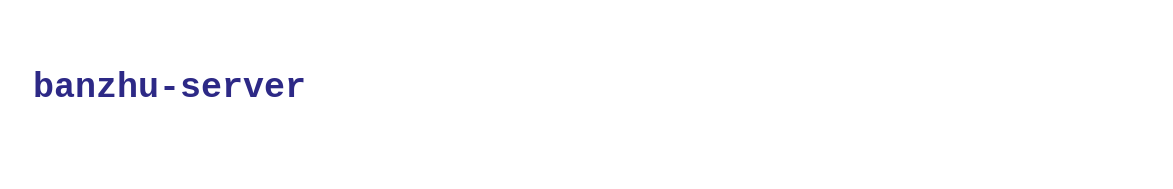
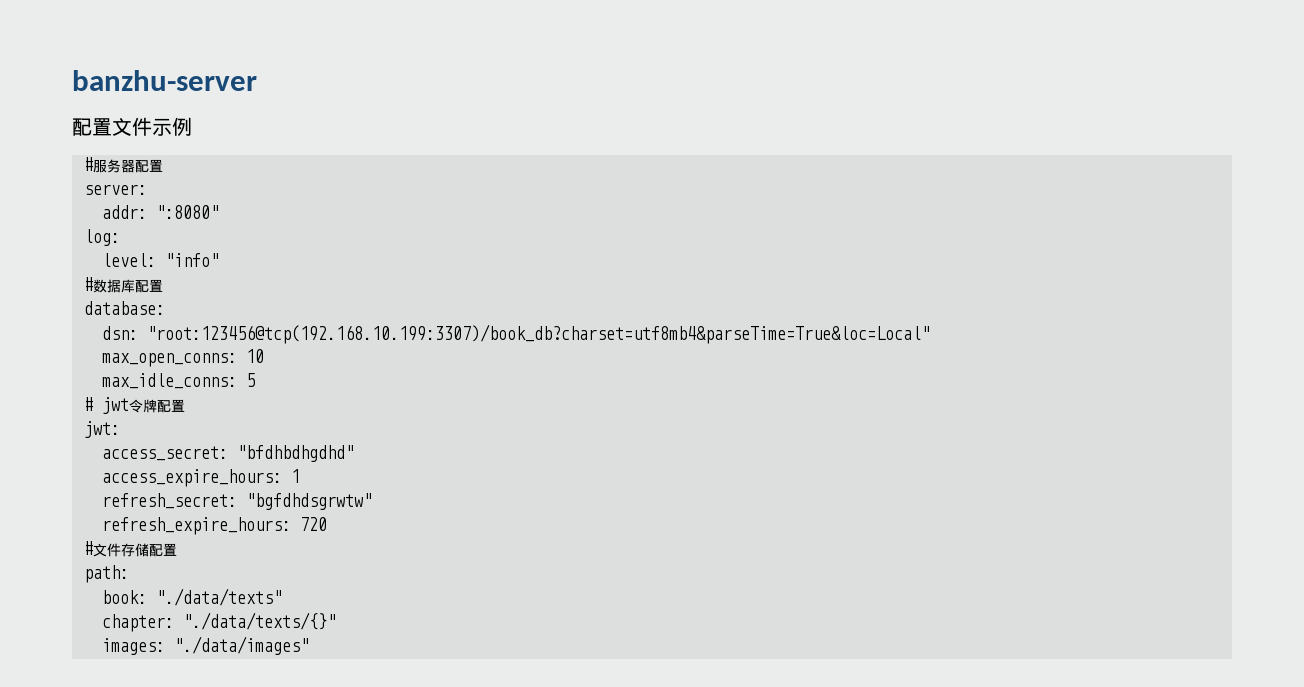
+ 配置文件示例
+ #服务器配置
+ server:
+ addr: ":8080"
+ log:
+ level: "info"
+ #数据库配置
+ database:
+ dsn: "root:123456@tcp(192.168.10.199:3307)/book_db?charset=utf8mb4&parseTime=True&loc=Local"
+ max_open_conns: 10
+ max_idle_conns: 5
+ # jwt令牌配置
+ jwt:
+ access_secret: "bfdhbdhgdhd"
+ access_expire_hours: 1
+ refresh_secret: "bgfdhdsgrwtw"
+ refresh_expire_hours: 720
+ #文件存储配置
+ path:
+ book: "./data/texts"
+ chapter: "./data/texts/{}"
+ images: "./data/images"

